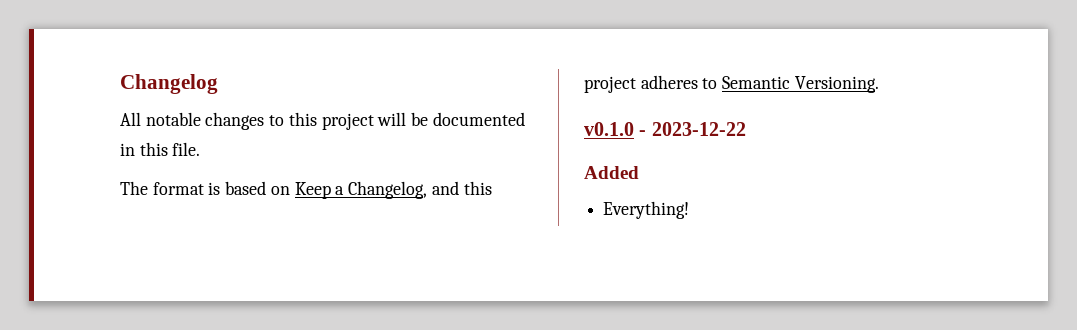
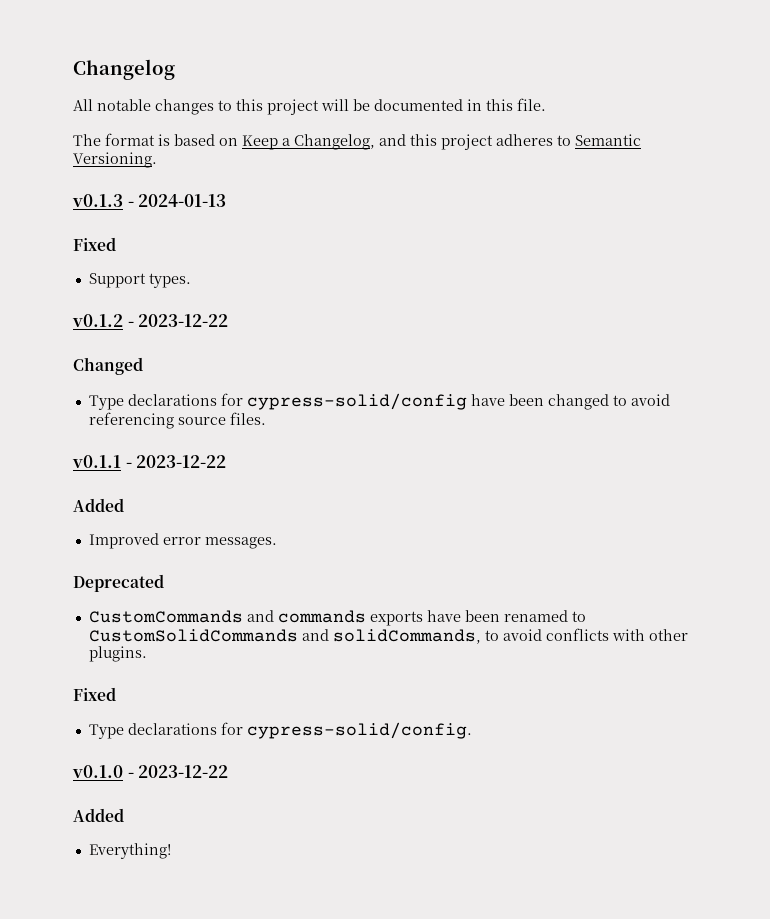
+ v0.1.3 - 2024-01-13
+ Fixed
+ Support types.
+ v0.1.2 - 2023-12-22
+ Changed
+ Type declarations for cypress-solid/config have been changed to avoid referencing source files.
+ v0.1.1 - 2023-12-22
+ Added
+ Improved error messages.
+ Deprecated
+ CustomCommands and commands exports have been renamed to CustomSolidCommands and solidCommands, to avoid conflicts with other plugins.
+ Fixed
+ Type declarations for cypress-solid/config.

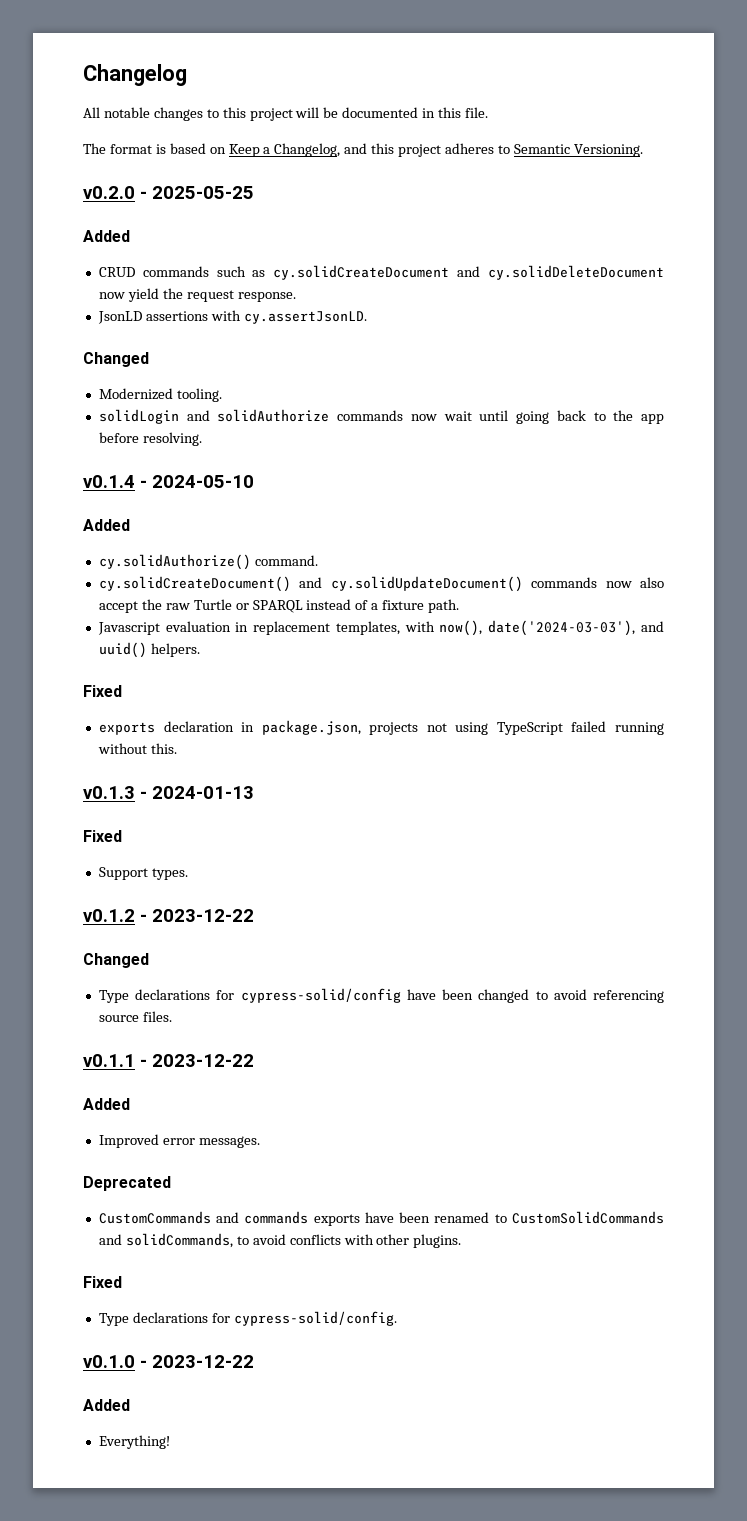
+ v0.2.0 - 2025-05-25
+ Added
+ CRUD commands such as cy.solidCreateDocument and cy.solidDeleteDocument now yield the request response.
+ JsonLD assertions with cy.assertJsonLD.
+ Changed
+ Modernized tooling.
+ solidLogin and solidAuthorize commands now wait until going back to the app before resolving.
+ v0.1.4 - 2024-05-10
+ Added
+ cy.solidAuthorize() command.
+ cy.solidCreateDocument() and cy.solidUpdateDocument() commands now also accept the raw Turtle or SPARQL instead of a fixture path.
+ Javascript evaluation in replacement templates, with now(), date('2024-03-03'), and uuid() helpers.
+ Fixed
+ exports declaration in package.json, projects not using TypeScript failed running without this.

